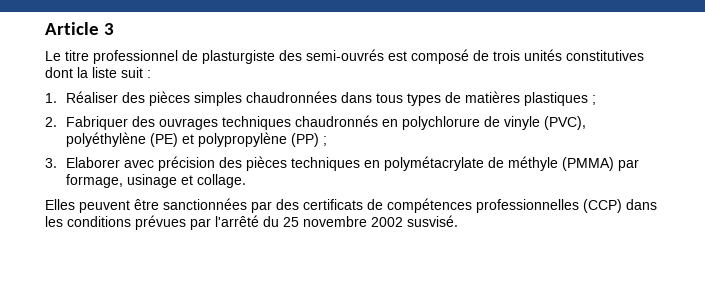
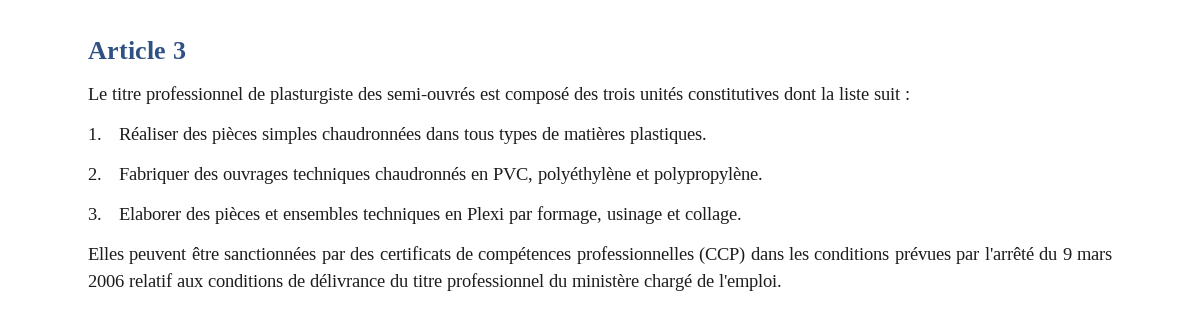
- Le titre professionnel de plasturgiste des semi-ouvrés est composé de trois unités constitutives dont la liste suit :
+ Le titre professionnel de plasturgiste des semi-ouvrés est composé des trois unités constitutives dont la liste suit :
- 1. Réaliser des pièces simples chaudronnées dans tous types de matières plastiques ;
+ 1. Réaliser des pièces simples chaudronnées dans tous types de matières plastiques.
- 2. Fabriquer des ouvrages techniques chaudronnés en polychlorure de vinyle (PVC), polyéthylène (PE) et polypropylène (PP) ;
- 3. Elaborer avec précision des pièces techniques en polymétacrylate de méthyle (PMMA) par formage, usinage et collage.
+ 2. Fabriquer des ouvrages techniques chaudronnés en PVC, polyéthylène et polypropylène.
+ 3. Elaborer des pièces et ensembles techniques en Plexi par formage, usinage et collage.
- Elles peuvent être sanctionnées par des certificats de compétences professionnelles (CCP) dans les conditions prévues par l'arrêté du 25 novembre 2002 susvisé.
+ Elles peuvent être sanctionnées par des certificats de compétences professionnelles (CCP) dans les conditions prévues par l'arrêté du 9 mars 2006 relatif aux conditions de délivrance du titre professionnel du ministère chargé de l'emploi.

